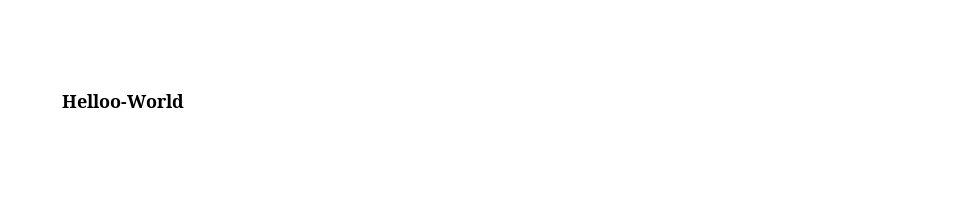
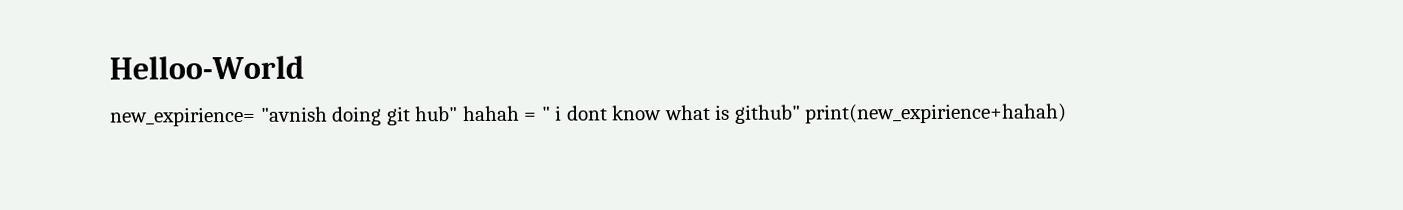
+ new_expirience= "avnish doing git hub" hahah = " i dont know what is github" print(new_expirience+hahah)

